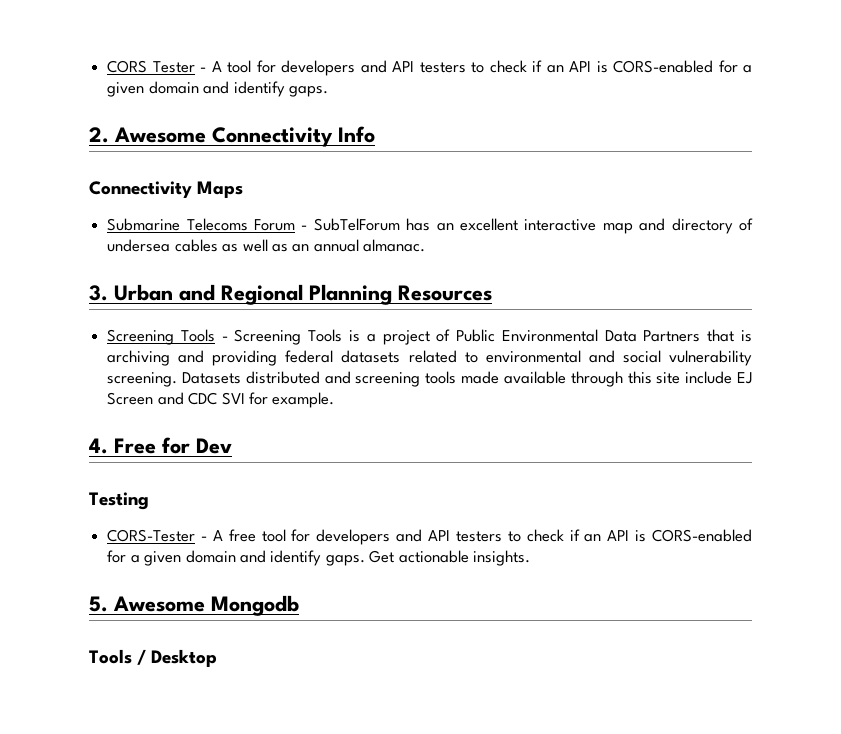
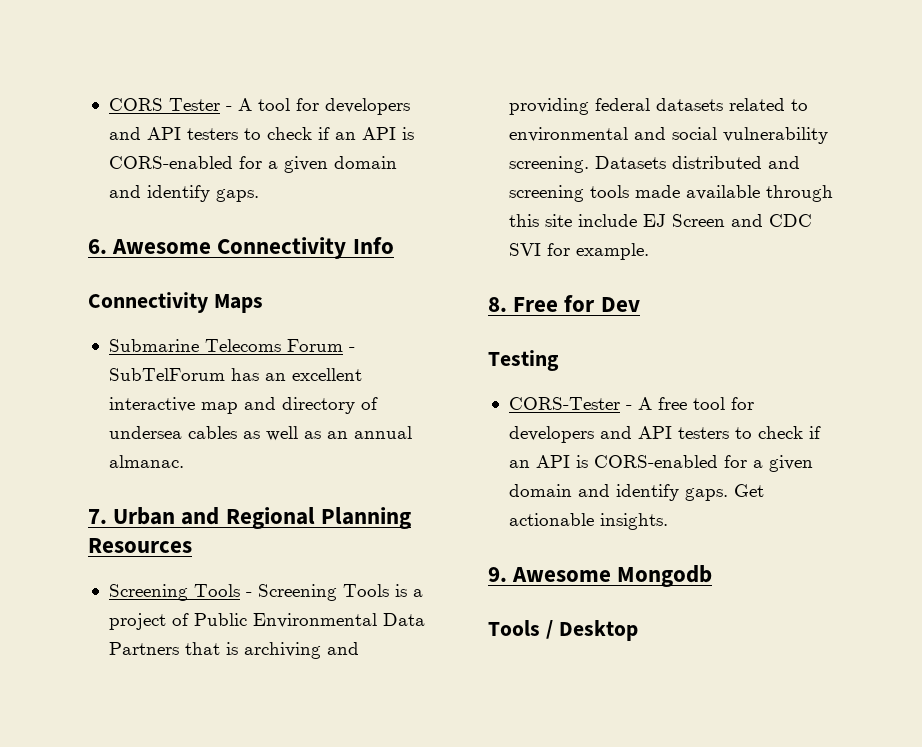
- 2. Awesome Connectivity Info
+ 6. Awesome Connectivity Info
- 3. Urban and Regional Planning Resources
+ 7. Urban and Regional Planning Resources
- 4. Free for Dev
+ 8. Free for Dev
- 5. Awesome Mongodb
+ 9. Awesome Mongodb

